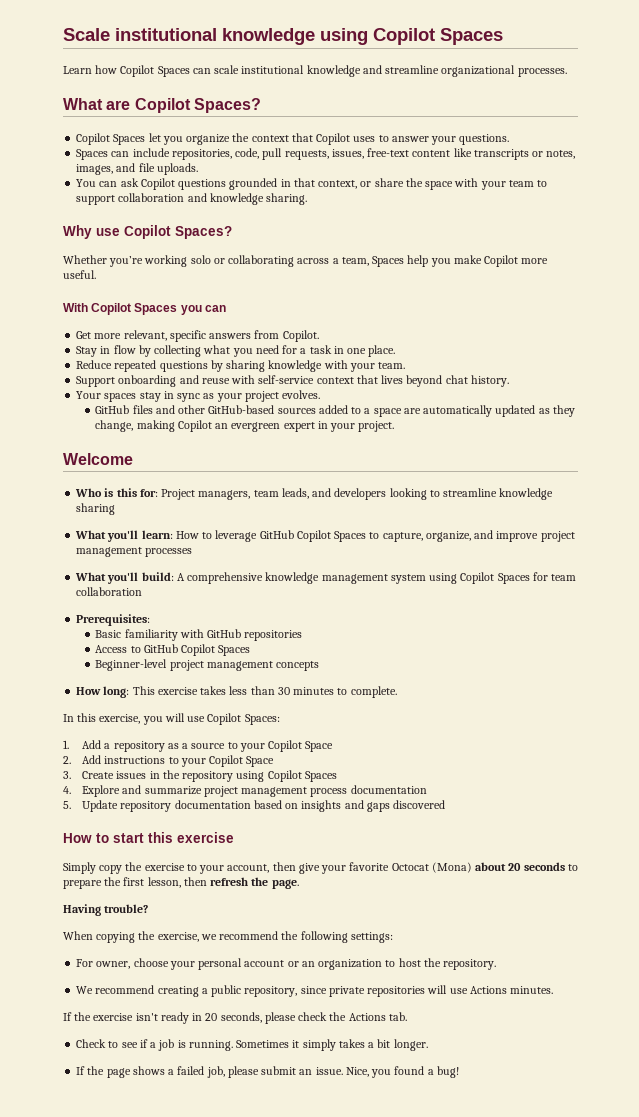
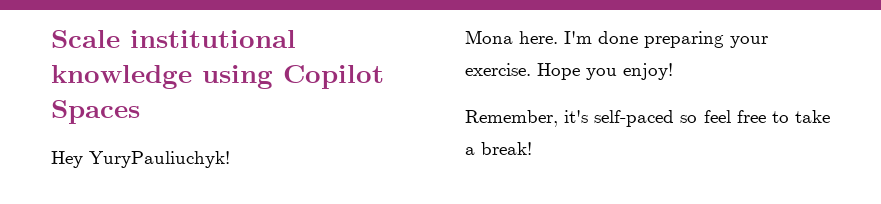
- Learn how Copilot Spaces can scale institutional knowledge and streamline organizational processes.
- What are Copilot Spaces?
- Copilot Spaces let you organize the context that Copilot uses to answer your questions.
- Spaces can include repositories, code, pull requests, issues, free-text content like transcripts or notes, images, and file uploads.
- You can ask Copilot questions grounded in that context, or share the space with your team to support collaboration and knowledge sharing.
- Why use Copilot Spaces?
- Whether you’re working solo or collaborating across a team, Spaces help you make Copilot more useful.
- With Copilot Spaces you can
- Get more relevant, specific answers from Copilot.
- Stay in flow by collecting what you need for a task in one place.
- Reduce repeated questions by sharing knowledge with your team.
- Support onboarding and reuse with self-service context that lives beyond chat history.
- Your spaces stay in sync as your project evolves.
- GitHub files and other GitHub-based sources added to a space are automatically updated as they change, making Copilot an evergreen expert in your project.
- Welcome
- Who is this for: Project managers, team leads, and developers looking to streamline knowledge sharing
- What you'll learn: How to leverage GitHub Copilot Spaces to capture, organize, and improve project management processes
- What you'll build: A comprehensive knowledge management system using Copilot Spaces for team collaboration
- Prerequisites:
- Basic familiarity with GitHub repositories
- Access to GitHub Copilot Spaces
- Beginner-level project management concepts
- How long: This exercise takes less than 30 minutes to complete.
- In this exercise, you will use Copilot Spaces:
- 1. Add a repository as a source to your Copilot Space
- 2. Add instructions to your Copilot Space
- 3. Create issues in the repository using Copilot Spaces
- 4. Explore and summarize project management process documentation
- 5. Update repository documentation based on insights and gaps discovered
- How to start this exercise
- Simply copy the exercise to your account, then give your favorite Octocat (Mona) about 20 seconds to prepare the first lesson, then refresh the page.
- Having trouble?
- When copying the exercise, we recommend the following settings:
- For owner, choose your personal account or an organization to host the repository.
- We recommend creating a public repository, since private repositories will use Actions minutes.
- If the exercise isn't ready in 20 seconds, please check the Actions tab.
- Check to see if a job is running. Sometimes it simply takes a bit longer.
- If the page shows a failed job, please submit an issue. Nice, you found a bug!
+ Hey YuryPauliuchyk!
+ Mona here. I'm done preparing your exercise. Hope you enjoy!
+ Remember, it's self-paced so feel free to take a break!

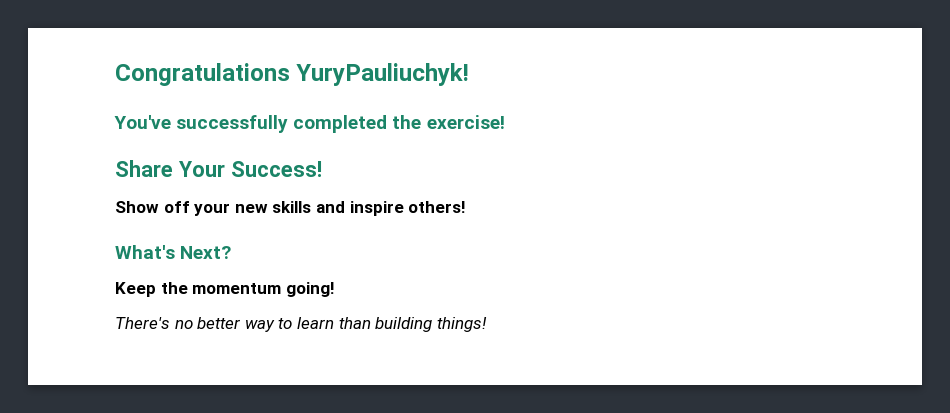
- Scale institutional knowledge using Copilot Spaces
- Hey YuryPauliuchyk!
- Mona here. I'm done preparing your exercise. Hope you enjoy!
- Remember, it's self-paced so feel free to take a break!
+ Congratulations YuryPauliuchyk!
+ You've successfully completed the exercise!
+ Share Your Success!
+ Show off your new skills and inspire others!
+ What's Next?
+ Keep the momentum going!
+ There's no better way to learn than building things!

